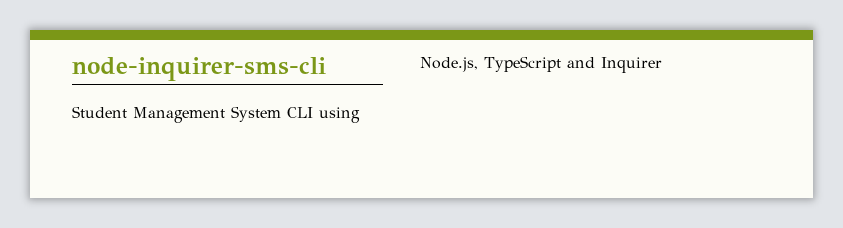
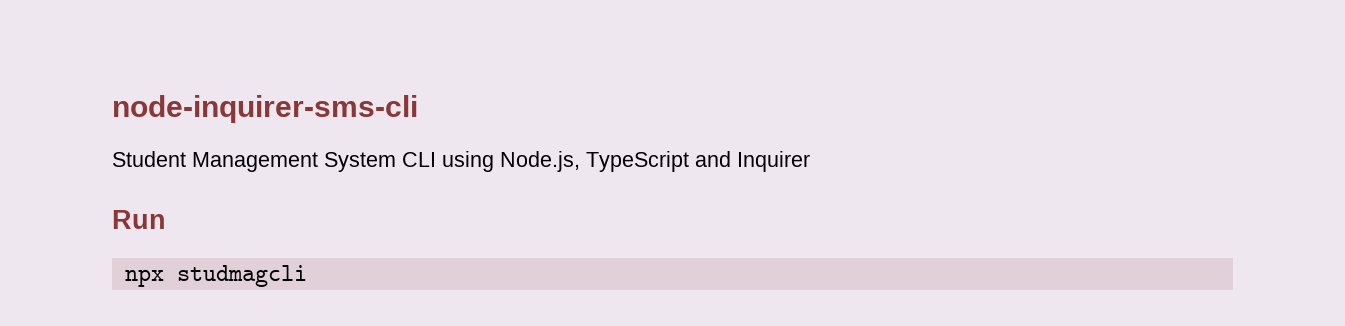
+ Run
+ npx studmagcli

